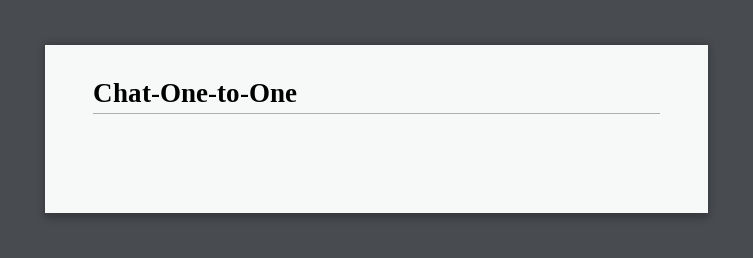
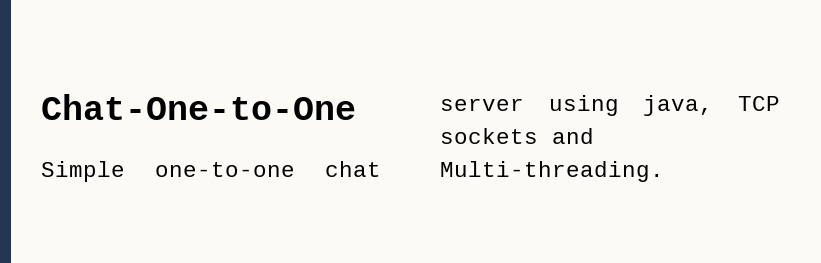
+ Simple one-to-one chat server using java, TCP sockets and Multi-threading.

